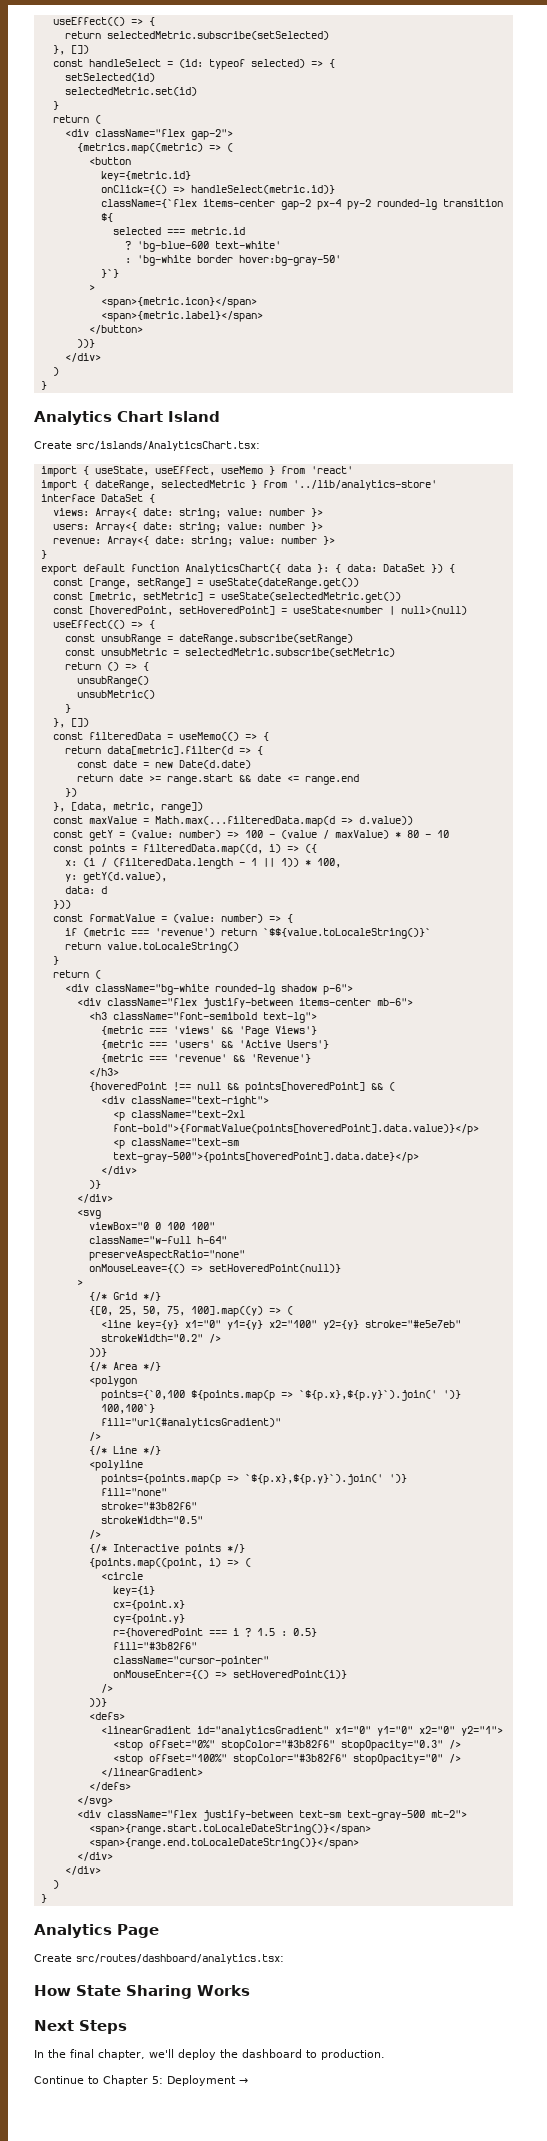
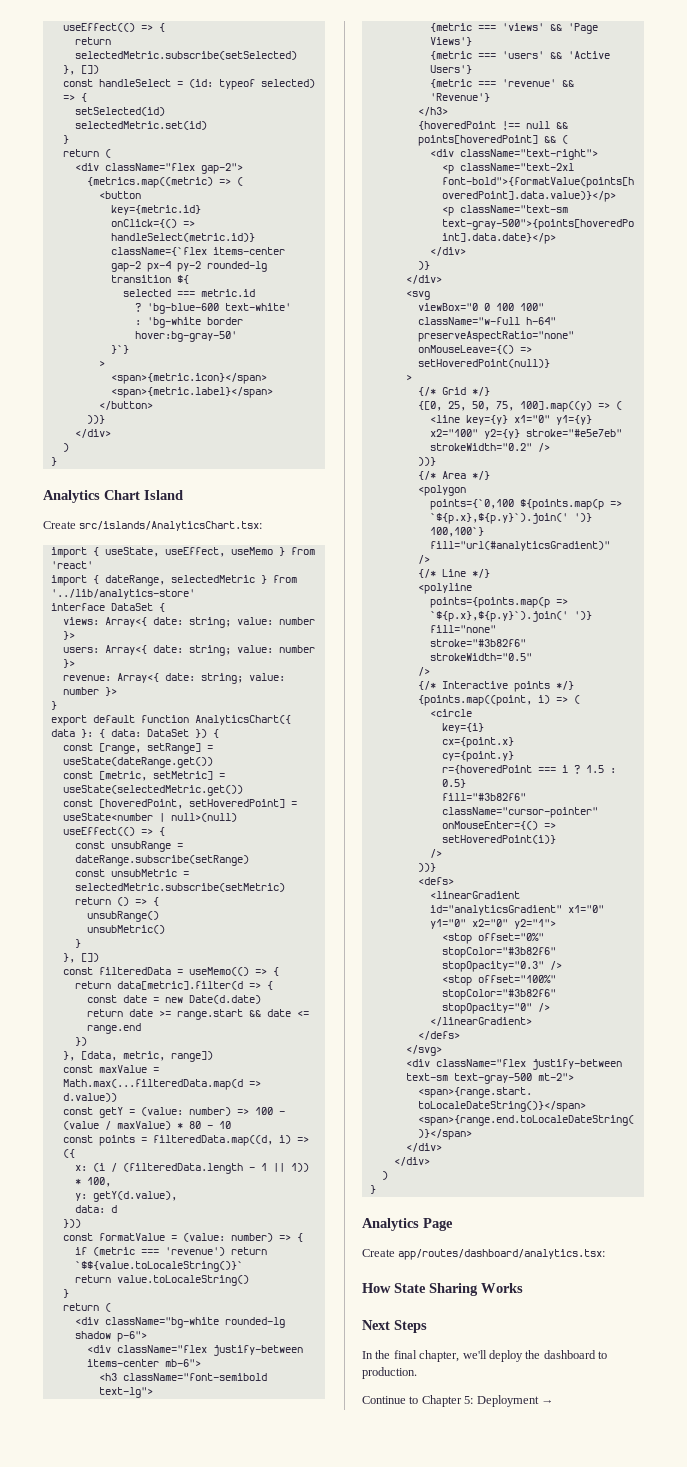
- Create src/routes/dashboard/analytics.tsx:
+ Create app/routes/dashboard/analytics.tsx:

